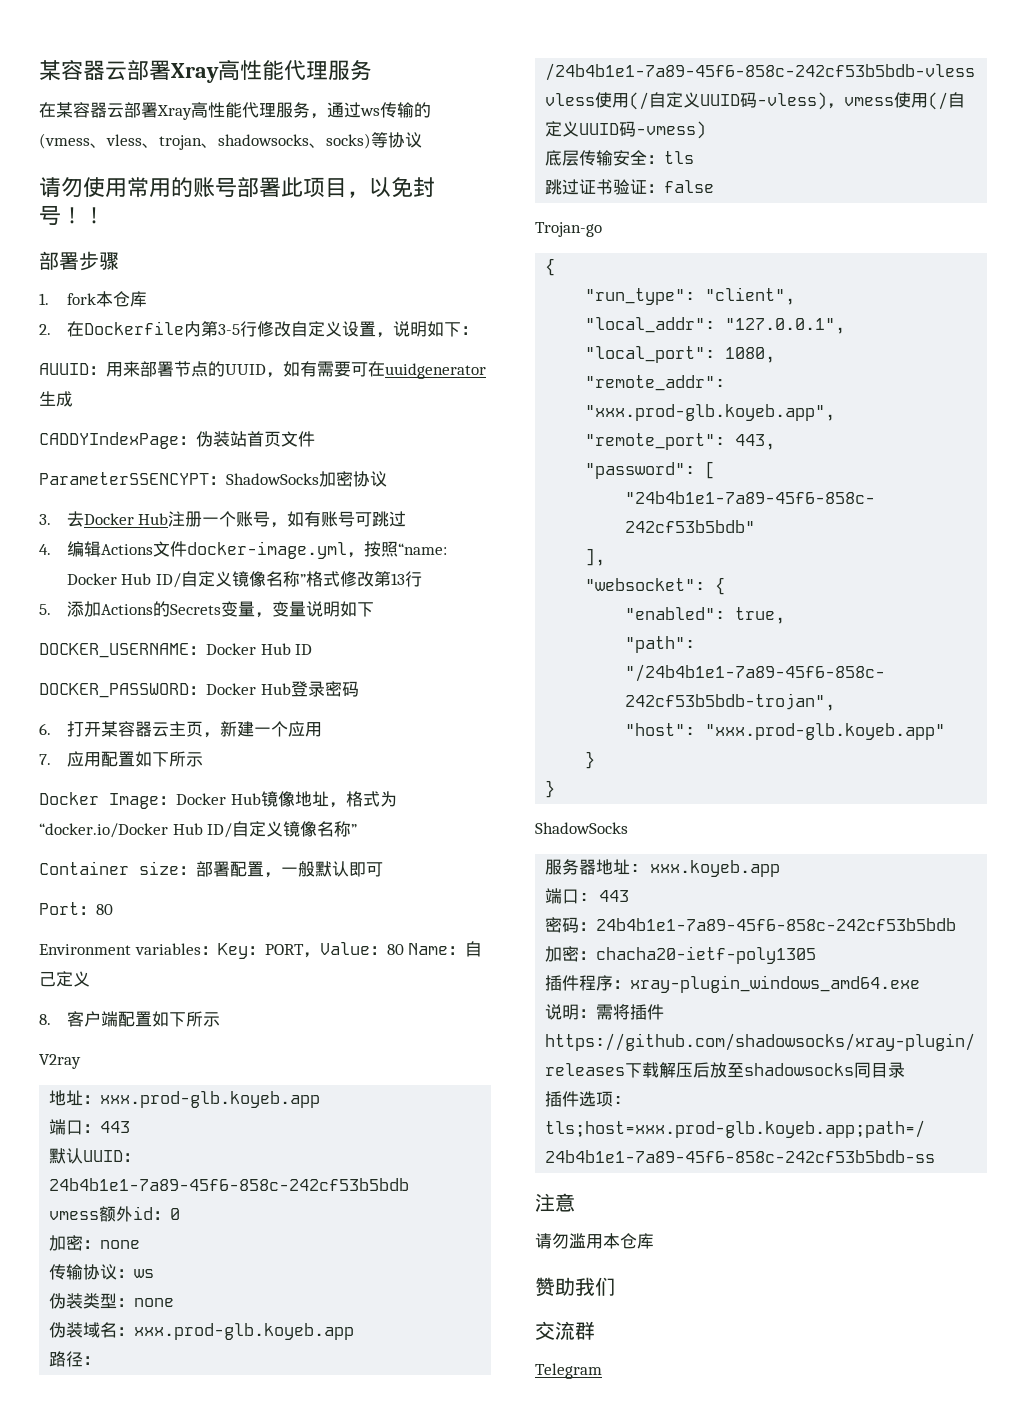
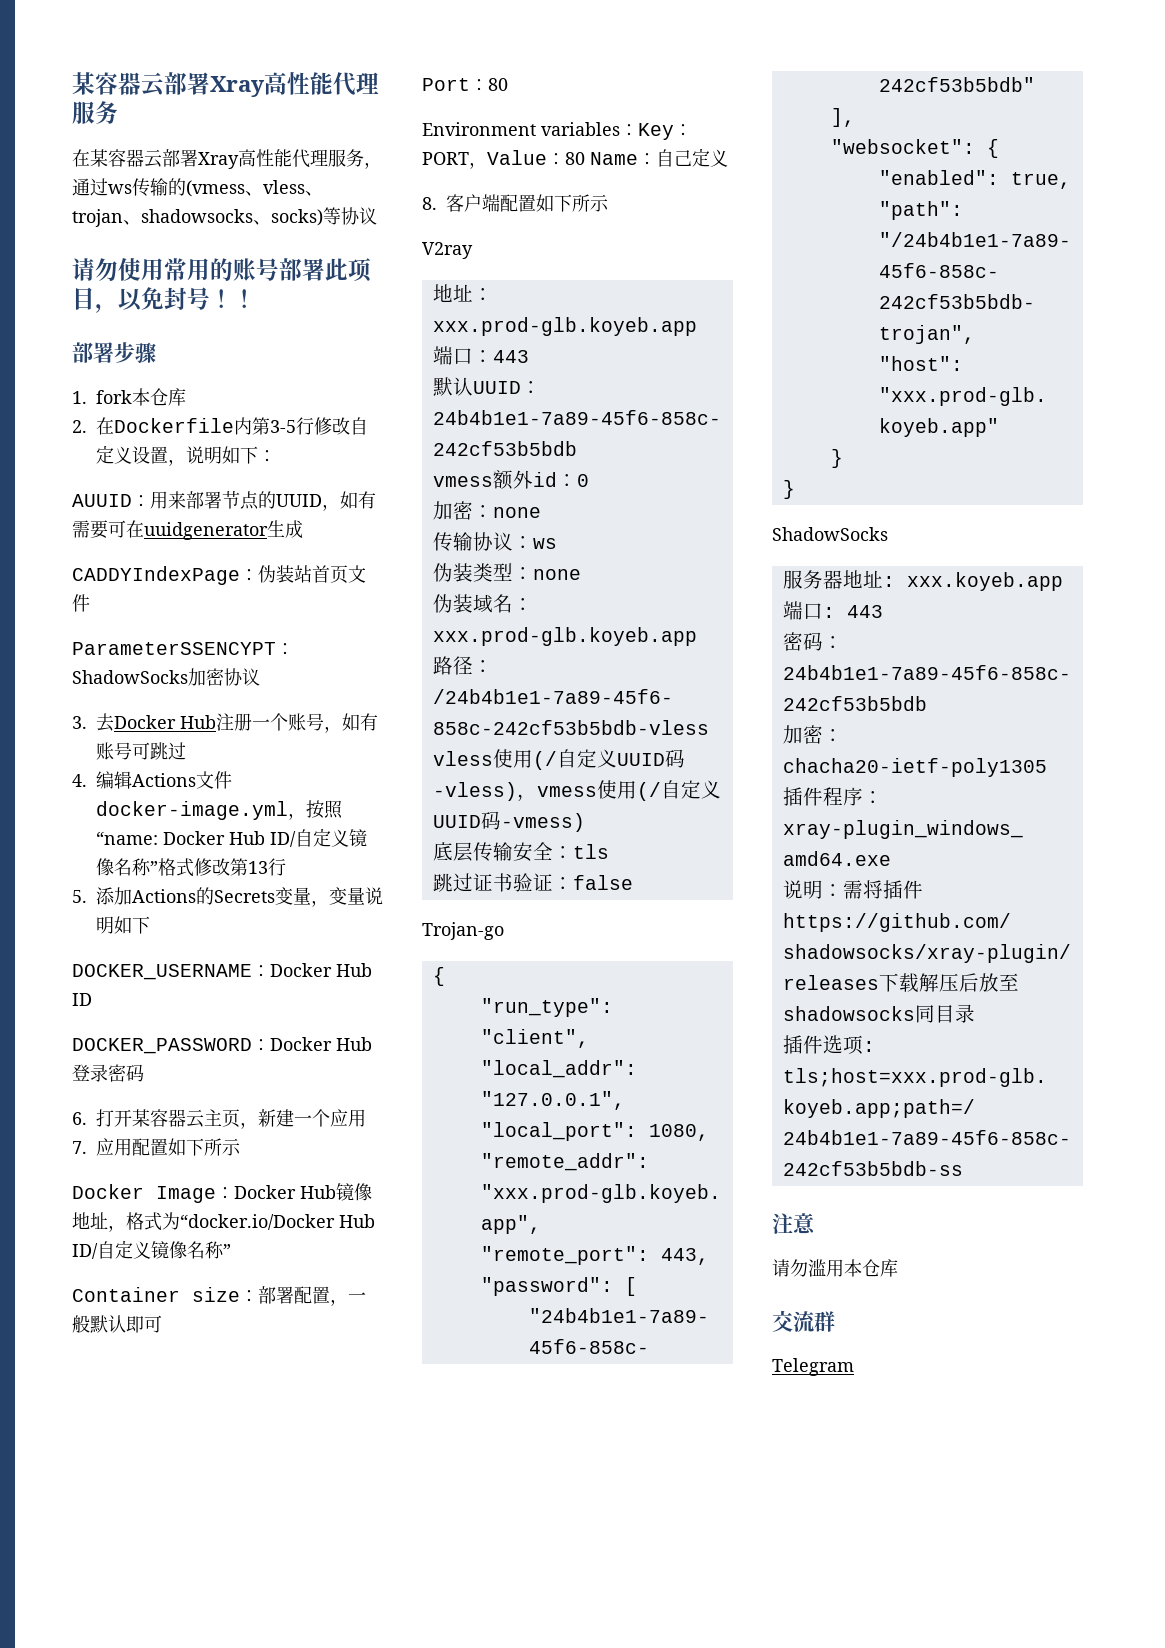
- 赞助我们

